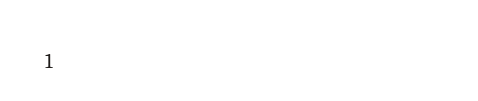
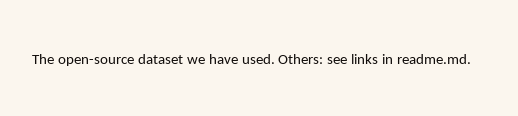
- 1
+ The open-source dataset we have used. Others: see links in readme.md.

